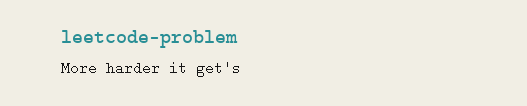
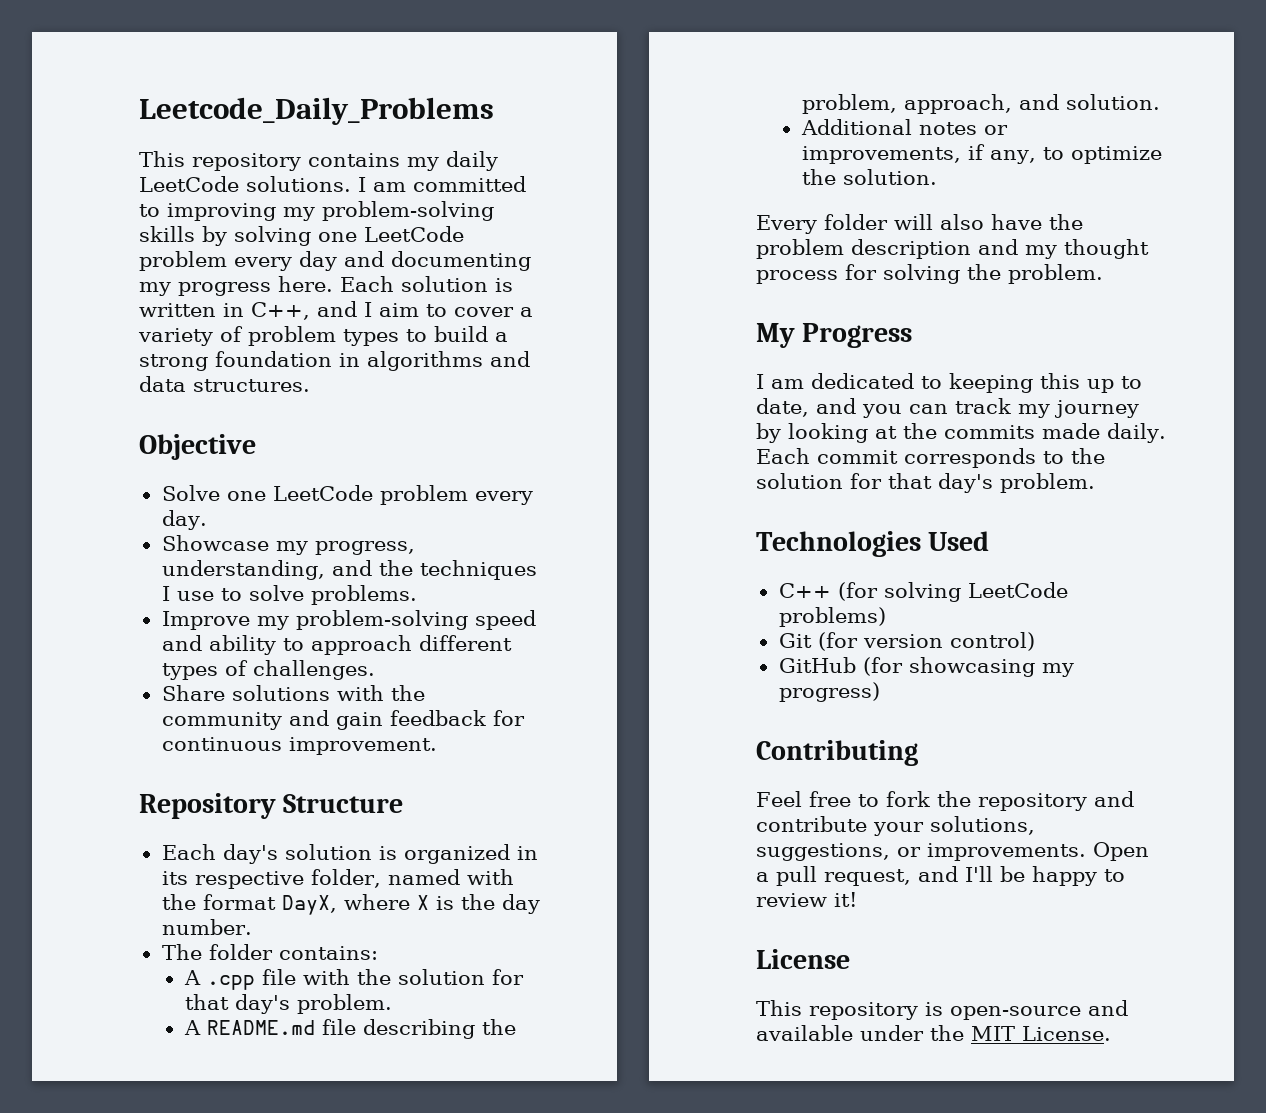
- leetcode-problem
- More harder it get's
+ Leetcode_Daily_Problems
+ This repository contains my daily LeetCode solutions. I am committed to improving my problem-solving skills by solving one LeetCode problem every day and documenting my progress here. Each solution is written in C++, and I aim to cover a variety of problem types to build a strong foundation in algorithms and data structures.
+ Objective
+ Solve one LeetCode problem every day.
+ Showcase my progress, understanding, and the techniques I use to solve problems.
+ Improve my problem-solving speed and ability to approach different types of challenges.
+ Share solutions with the community and gain feedback for continuous improvement.
+ Repository Structure
+ Each day's solution is organized in its respective folder, named with the format DayX, where X is the day number.
+ The folder contains:
+ A .cpp file with the solution for that day's problem.
+ A README.md file describing the problem, approach, and solution.
+ Additional notes or improvements, if any, to optimize the solution.
+ Every folder will also have the problem description and my thought process for solving the problem.
+ My Progress
+ I am dedicated to keeping this up to date, and you can track my journey by looking at the commits made daily. Each commit corresponds to the solution for that day's problem.
+ Technologies Used
+ C++ (for solving LeetCode problems)
+ Git (for version control)
+ GitHub (for showcasing my progress)
+ Contributing
+ Feel free to fork the repository and contribute your solutions, suggestions, or improvements. Open a pull request, and I'll be happy to review it!
+ License
+ This repository is open-source and available under the MIT License.

